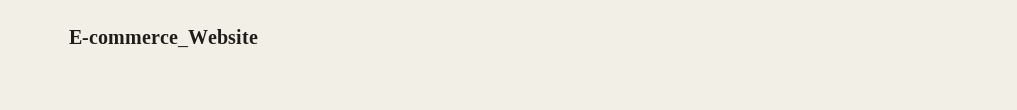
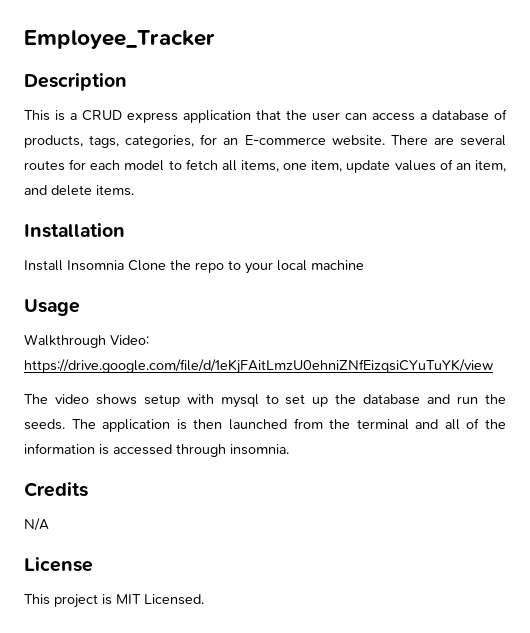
- E-commerce_Website
+ Employee_Tracker
+ Description
+ This is a CRUD express application that the user can access a database of products, tags, categories, for an E-commerce website. There are several routes for each model to fetch all items, one item, update values of an item, and delete items.
+ Installation
+ Install Insomnia Clone the repo to your local machine
+ Usage
+ Walkthrough Video: https://drive.google.com/file/d/1eKjFAitLmzU0ehniZNfEizqsiCYuTuYK/view
+ The video shows setup with mysql to set up the database and run the seeds. The application is then launched from the terminal and all of the information is accessed through insomnia.
+ Credits
+ N/A
+ License
+ This project is MIT Licensed.

